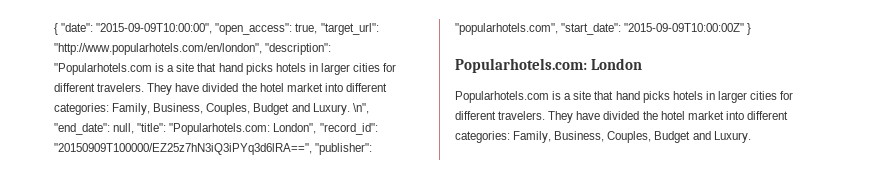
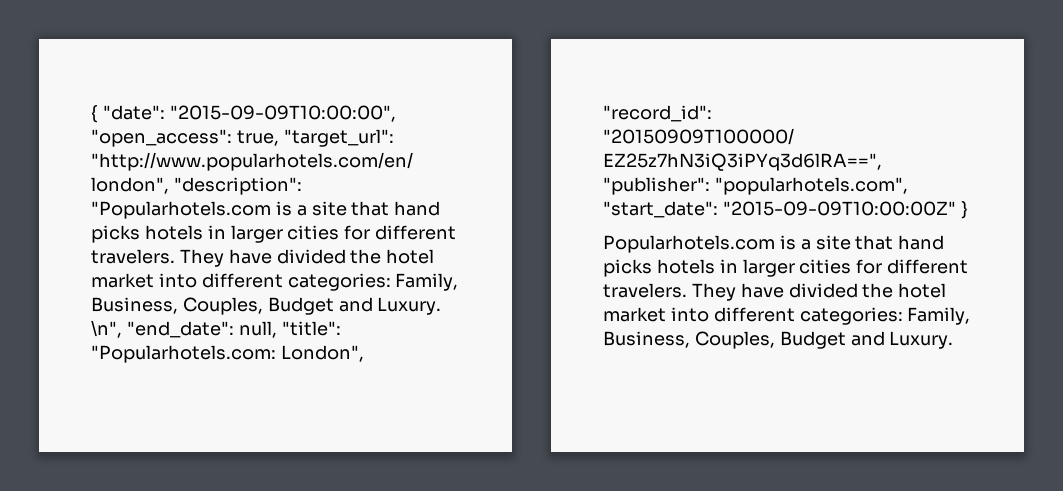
- Popularhotels.com: London

